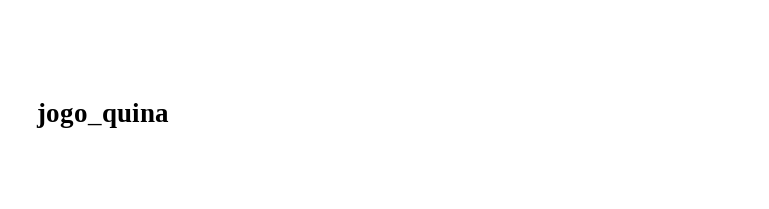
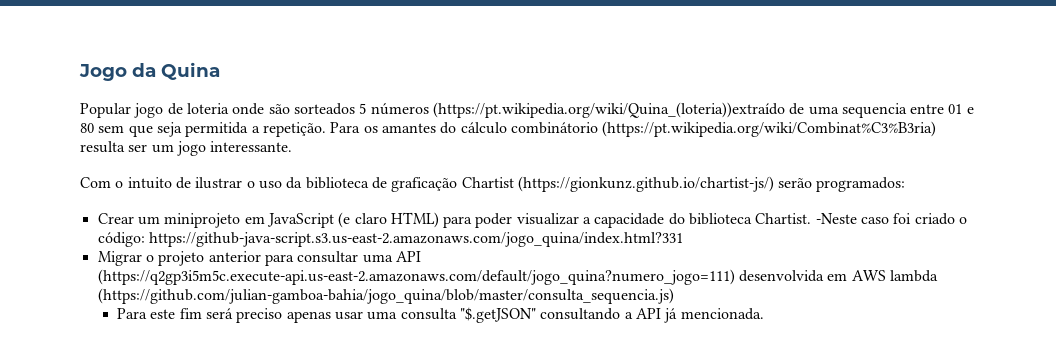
- jogo_quina
+ Jogo da Quina
+ Popular jogo de loteria onde são sorteados 5 números (https://pt.wikipedia.org/wiki/Quina_(loteria))extraído de uma sequencia entre 01 e 80 sem que seja permitida a repetição. Para os amantes do cálculo combinátorio (https://pt.wikipedia.org/wiki/Combinat%C3%B3ria) resulta ser um jogo interessante.
+ Com o intuito de ilustrar o uso da biblioteca de graficação Chartist (https://gionkunz.github.io/chartist-js/) serão programados:
+ Crear um miniprojeto em JavaScript (e claro HTML) para poder visualizar a capacidade do biblioteca Chartist. -Neste caso foi criado o código: https://github-java-script.s3.us-east-2.amazonaws.com/jogo_quina/index.html?331
+ Migrar o projeto anterior para consultar uma API (https://q2gp3i5m5c.execute-api.us-east-2.amazonaws.com/default/jogo_quina?numero_jogo=111) desenvolvida em AWS lambda (https://github.com/julian-gamboa-bahia/jogo_quina/blob/master/consulta_sequencia.js)
+ Para este fim será preciso apenas usar uma consulta "$.getJSON" consultando a API já mencionada.

